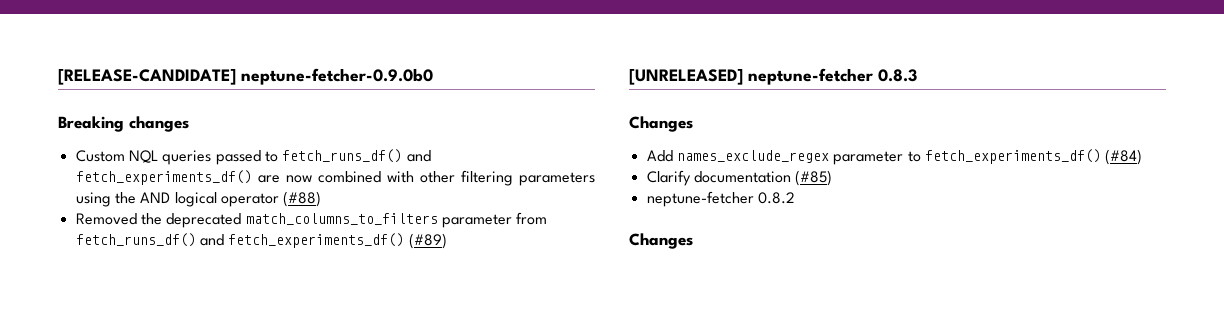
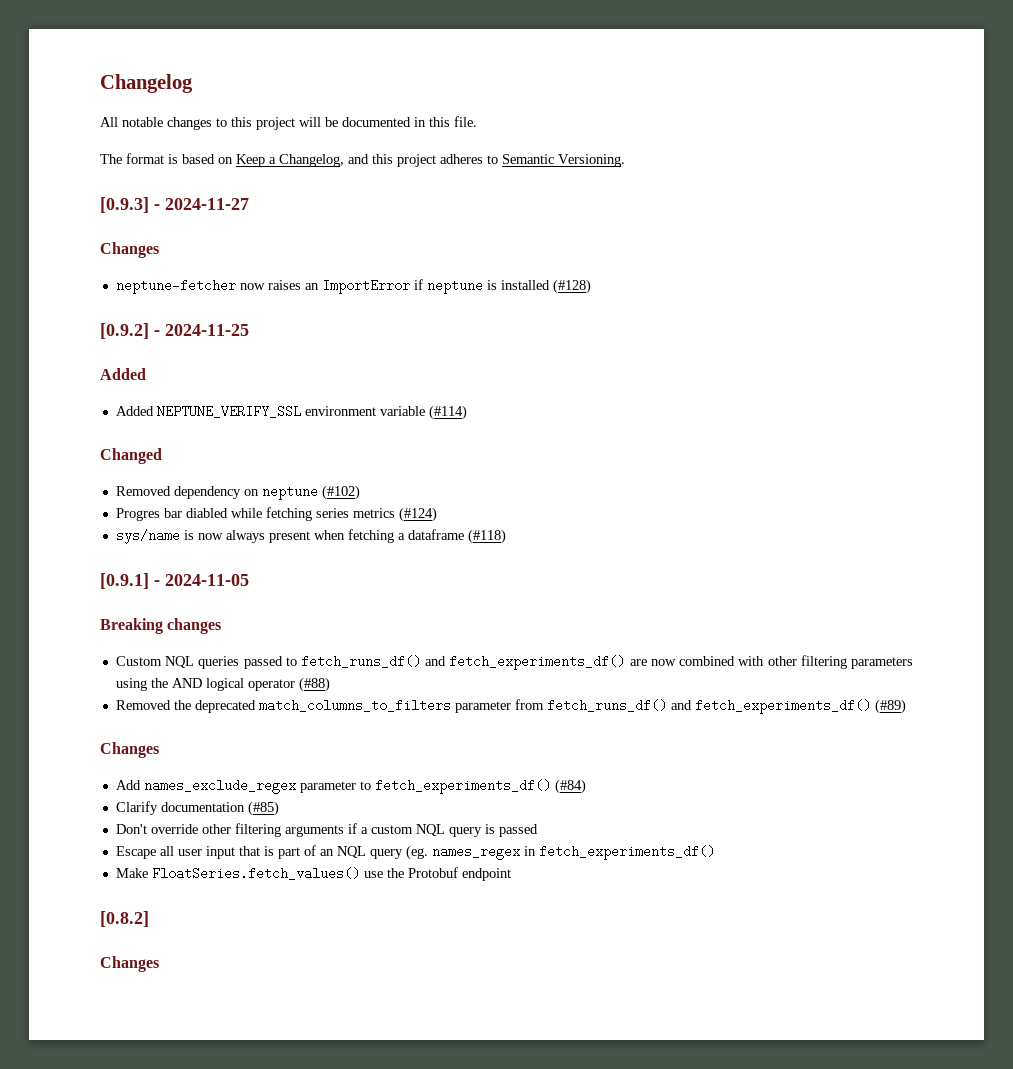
- [RELEASE-CANDIDATE] neptune-fetcher-0.9.0b0
+ Changelog
+ All notable changes to this project will be documented in this file.
+ The format is based on Keep a Changelog, and this project adheres to Semantic Versioning.
+ [0.9.3] - 2024-11-27
+ Changes
+ neptune-fetcher now raises an ImportError if neptune is installed (#128)
+ [0.9.2] - 2024-11-25
+ Added
+ Added NEPTUNE_VERIFY_SSL environment variable (#114)
+ Changed
+ Removed dependency on neptune (#102)
+ Progres bar diabled while fetching series metrics (#124)
+ sys/name is now always present when fetching a dataframe (#118)
+ [0.9.1] - 2024-11-05
- [UNRELEASED] neptune-fetcher 0.8.3
- neptune-fetcher 0.8.2
+ Don't override other filtering arguments if a custom NQL query is passed
+ Escape all user input that is part of an NQL query (eg. names_regex in fetch_experiments_df()
+ Make FloatSeries.fetch_values() use the Protobuf endpoint
+ [0.8.2]

